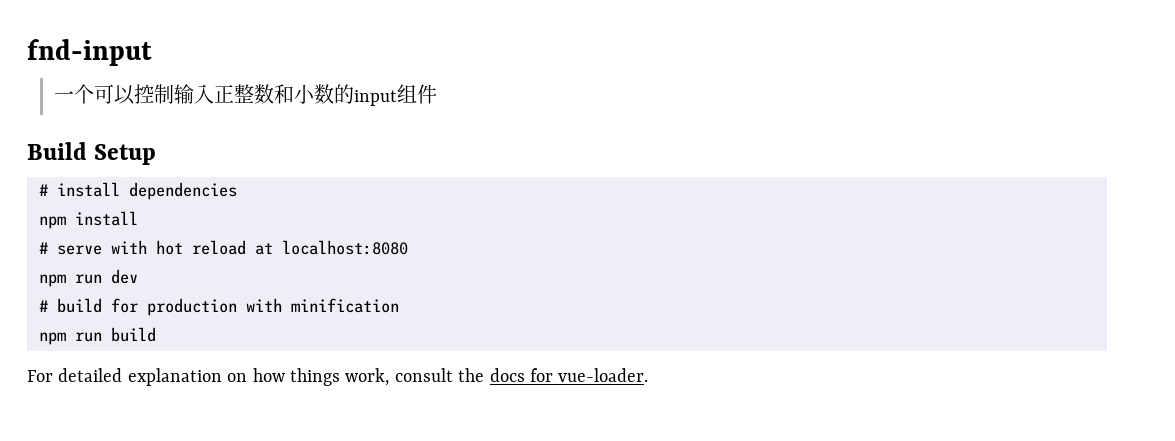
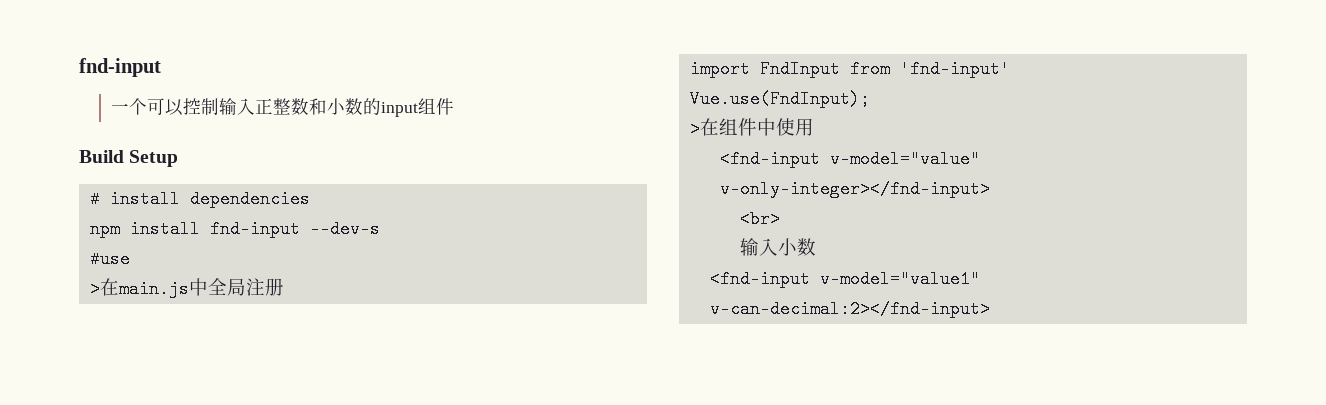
- npm install
- # serve with hot reload at localhost:8080
- npm run dev
- # build for production with minification
- npm run build
- For detailed explanation on how things work, consult the docs for vue-loader.
+ npm install fnd-input --dev-s
+ #use
+ >在main.js中全局注册
+ import FndInput from 'fnd-input'
+ Vue.use(FndInput);
+ >在组件中使用
+ <fnd-input v-model="value" v-only-integer></fnd-input>
+ <br>
+ 输入小数
+ <fnd-input v-model="value1" v-can-decimal:2></fnd-input>

